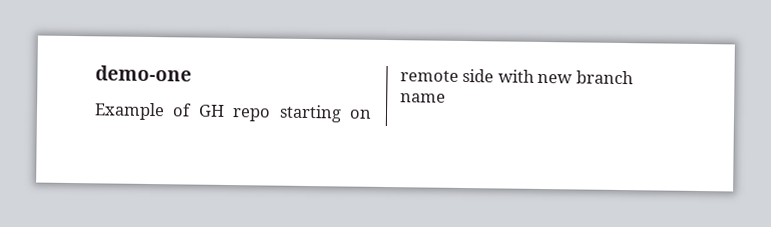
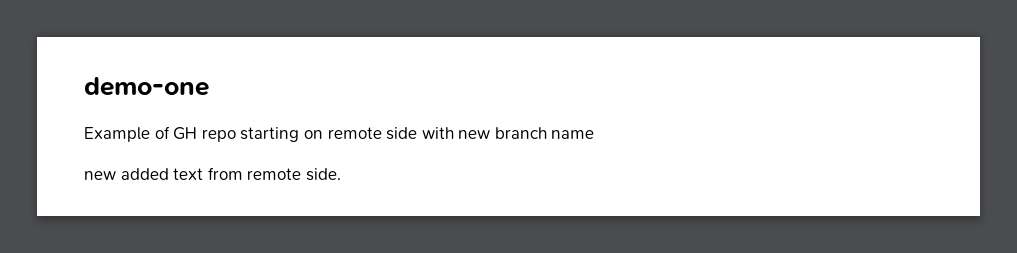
+ new added text from remote side.

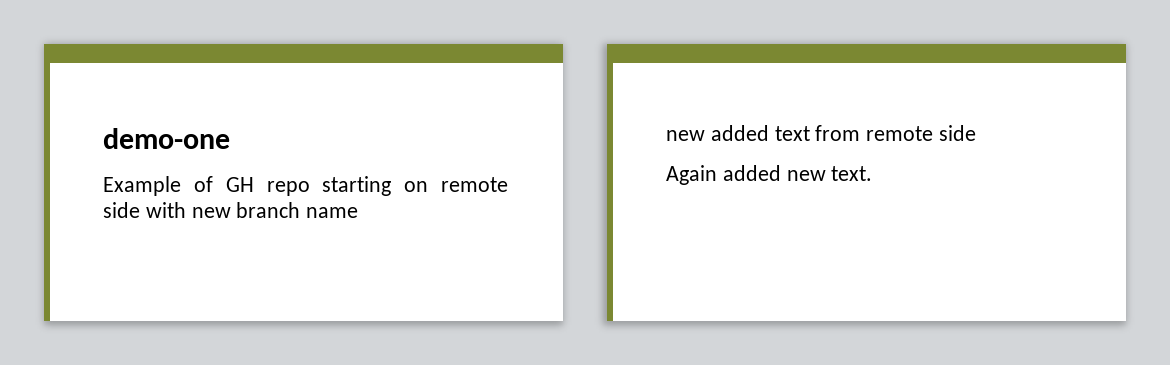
- new added text from remote side.
+ new added text from remote side
+ Again added new text.

